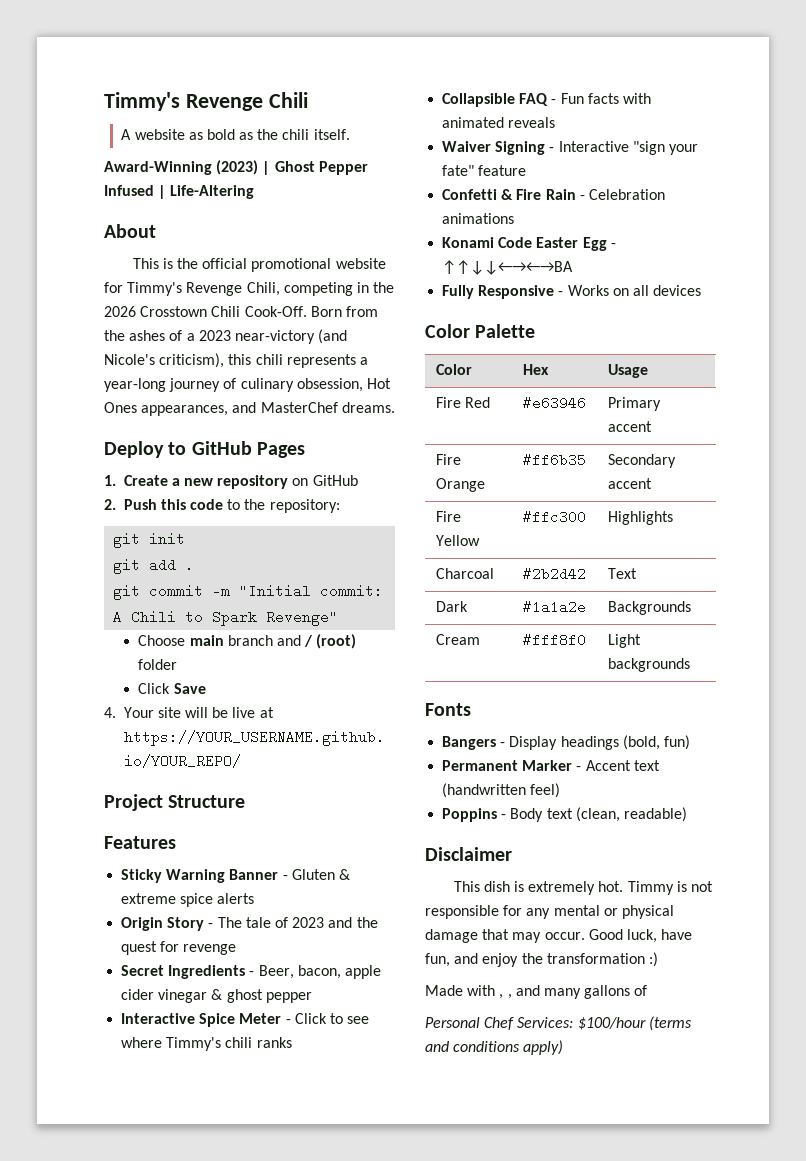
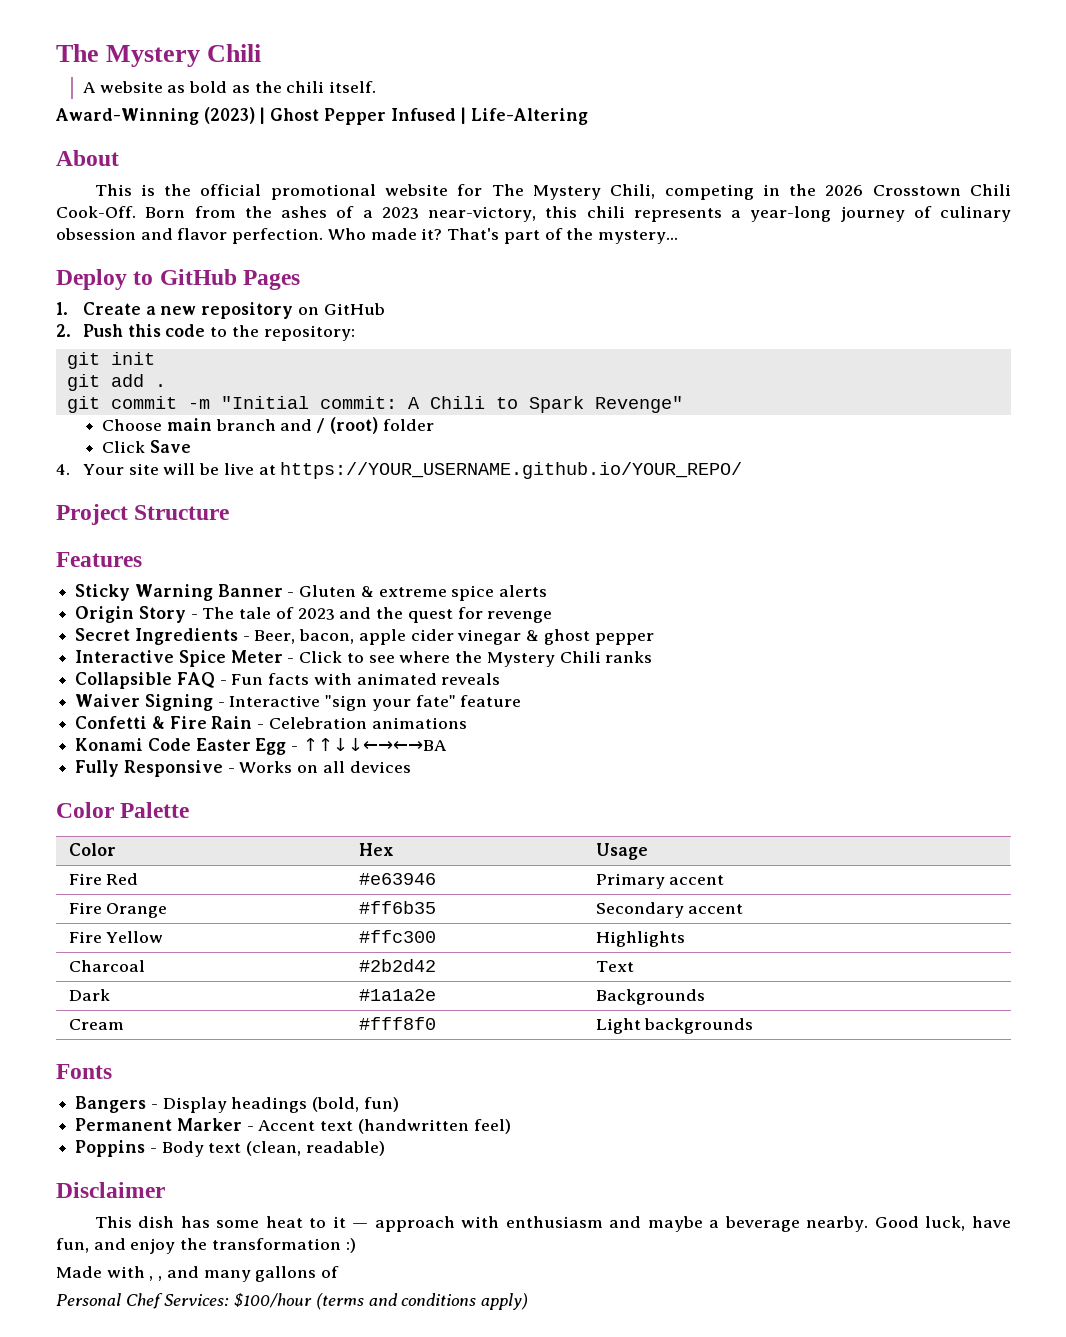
- Timmy's Revenge Chili
+ The Mystery Chili
- This is the official promotional website for Timmy's Revenge Chili, competing in the 2026 Crosstown Chili Cook-Off.
+ This is the official promotional website for The Mystery Chili, competing in the 2026 Crosstown Chili Cook-Off.
- Born from the ashes of a 2023 near-victory (and Nicole's criticism), this chili represents a year-long journey of culinary obsession, Hot Ones appearances, and MasterChef dreams.
+ Born from the ashes of a 2023 near-victory, this chili represents a year-long journey of culinary obsession and flavor perfection. Who made it? That's part of the mystery...
- Interactive Spice Meter - Click to see where Timmy's chili ranks
+ Interactive Spice Meter - Click to see where the Mystery Chili ranks
- This dish is extremely hot. Timmy is not responsible for any mental or physical damage that may occur.
+ This dish has some heat to it — approach with enthusiasm and maybe a beverage nearby.

